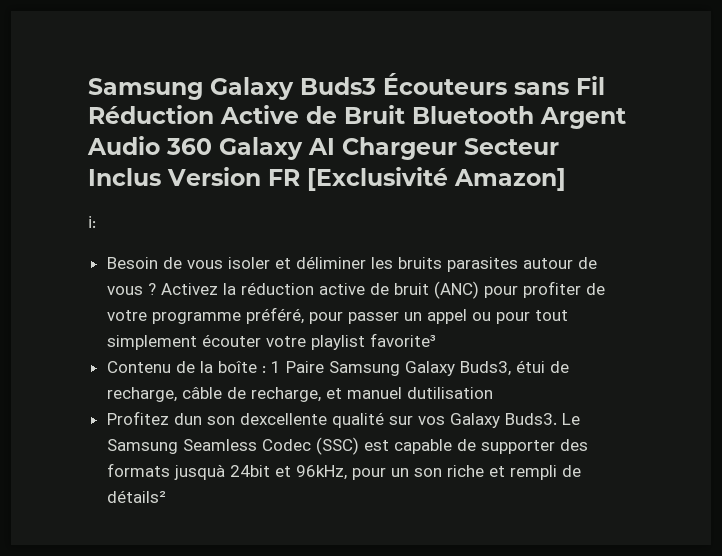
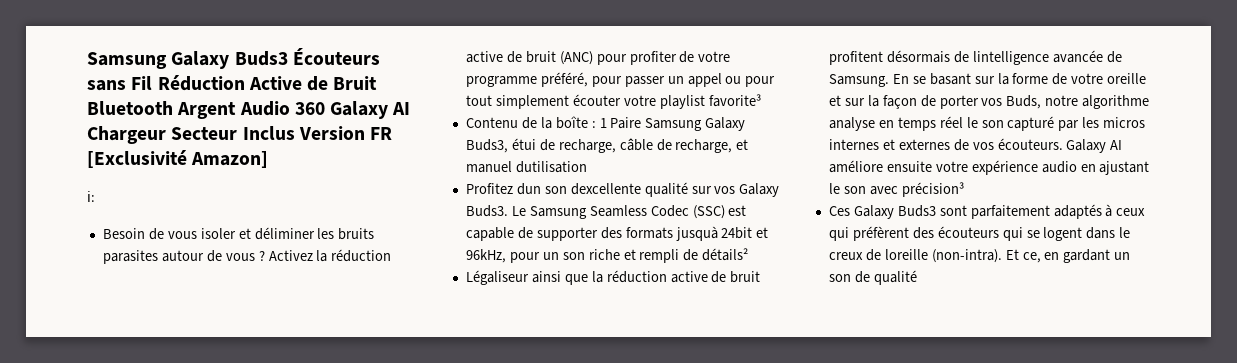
+ Légaliseur ainsi que la réduction active de bruit profitent désormais de lintelligence avancée de Samsung. En se basant sur la forme de votre oreille et sur la façon de porter vos Buds, notre algorithme analyse en temps réel le son capturé par les micros internes et externes de vos écouteurs. Galaxy AI améliore ensuite votre expérience audio en ajustant le son avec précision³
+ Ces Galaxy Buds3 sont parfaitement adaptés à ceux qui préfèrent des écouteurs qui se logent dans le creux de loreille (non-intra). Et ce, en gardant un son de qualité

